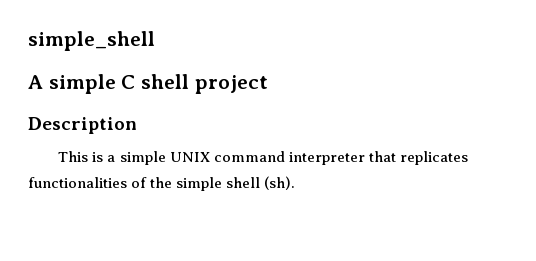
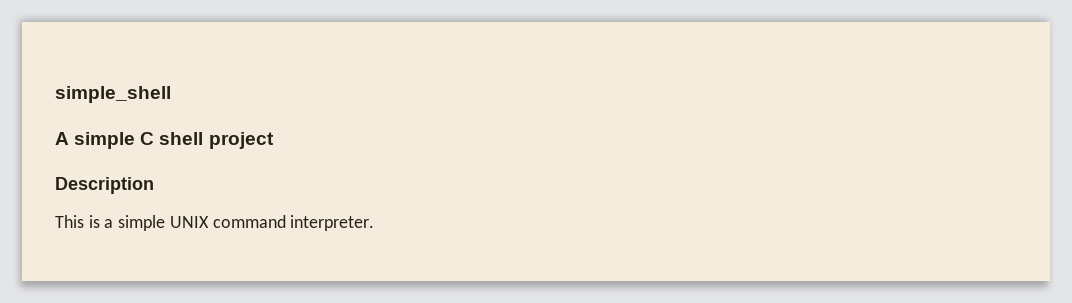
- This is a simple UNIX command interpreter that replicates functionalities of the simple shell (sh).
+ This is a simple UNIX command interpreter.

